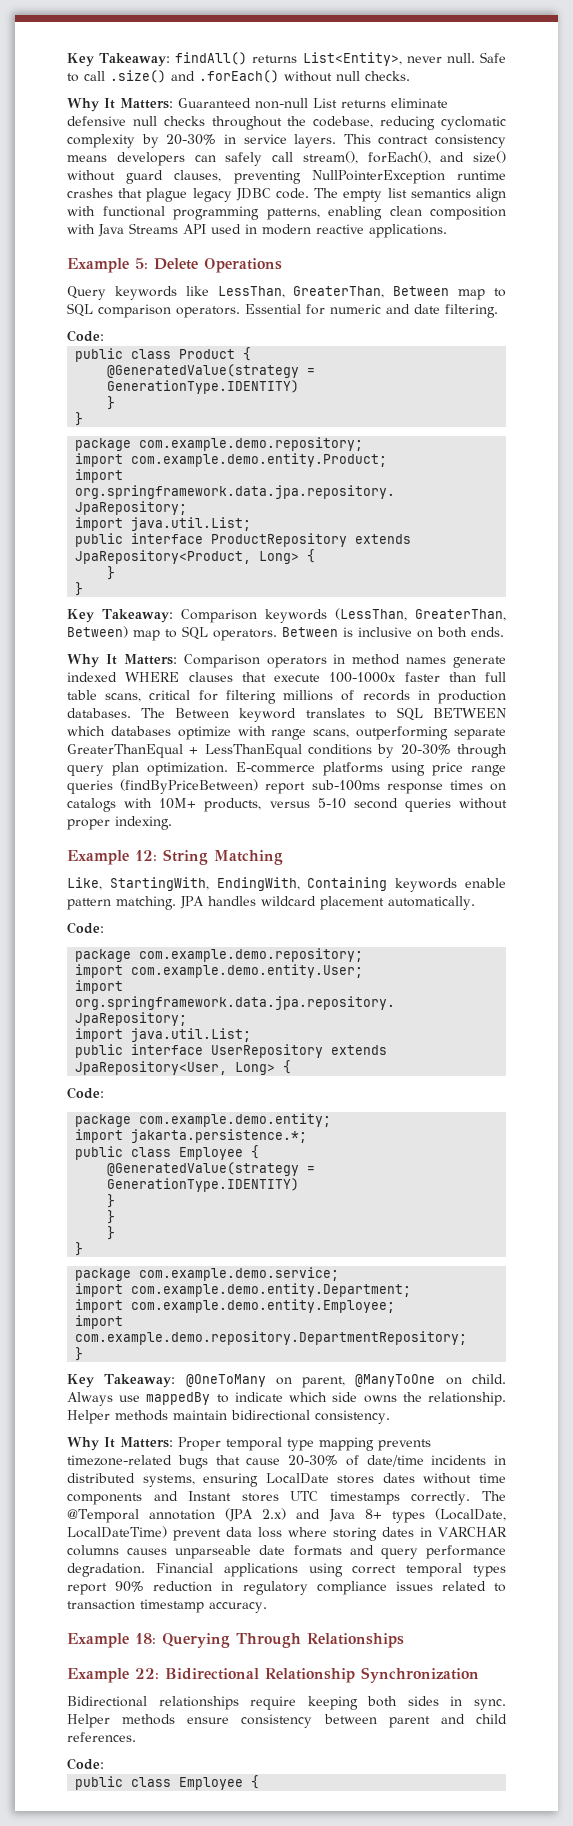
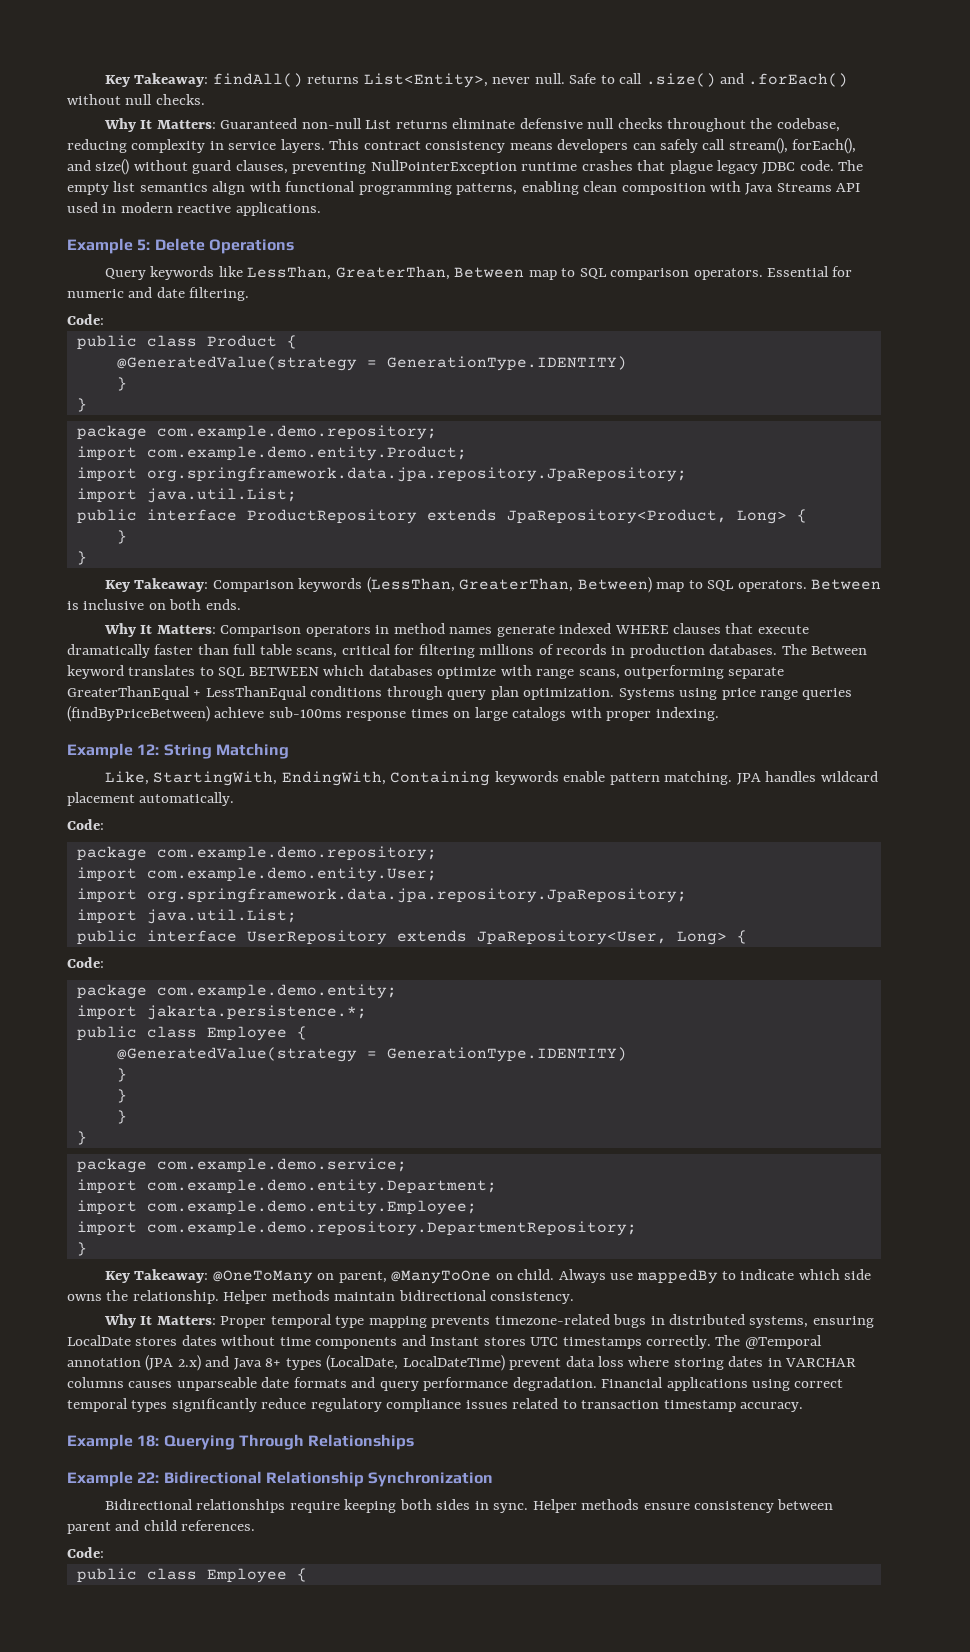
- Why It Matters: Guaranteed non-null List returns eliminate defensive null checks throughout the codebase, reducing cyclomatic complexity by 20-30% in service layers.
+ Why It Matters: Guaranteed non-null List returns eliminate defensive null checks throughout the codebase, reducing complexity in service layers.
- Why It Matters: Comparison operators in method names generate indexed WHERE clauses that execute 100-1000x faster than full table scans, critical for filtering millions of records in production databases.
+ Why It Matters: Comparison operators in method names generate indexed WHERE clauses that execute dramatically faster than full table scans, critical for filtering millions of records in production databases.
- The Between keyword translates to SQL BETWEEN which databases optimize with range scans, outperforming separate GreaterThanEqual + LessThanEqual conditions by 20-30% through query plan optimization.
+ The Between keyword translates to SQL BETWEEN which databases optimize with range scans, outperforming separate GreaterThanEqual + LessThanEqual conditions through query plan optimization.
- E-commerce platforms using price range queries (findByPriceBetween) report sub-100ms response times on catalogs with 10M+ products, versus 5-10 second queries without proper indexing.
+ Systems using price range queries (findByPriceBetween) achieve sub-100ms response times on large catalogs with proper indexing.
- Why It Matters: Proper temporal type mapping prevents timezone-related bugs that cause 20-30% of date/time incidents in distributed systems, ensuring LocalDate stores dates without time components and Instant stores UTC timestamps correctly.
+ Why It Matters: Proper temporal type mapping prevents timezone-related bugs in distributed systems, ensuring LocalDate stores dates without time components and Instant stores UTC timestamps correctly.
- Financial applications using correct temporal types report 90% reduction in regulatory compliance issues related to transaction timestamp accuracy.
+ Financial applications using correct temporal types significantly reduce regulatory compliance issues related to transaction timestamp accuracy.

